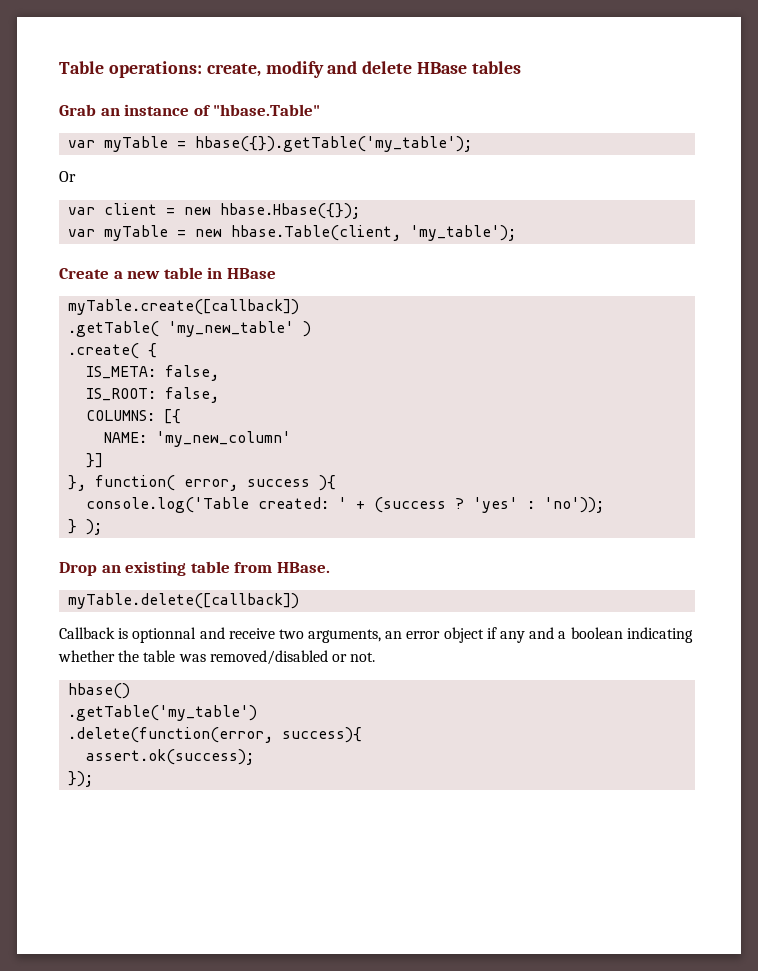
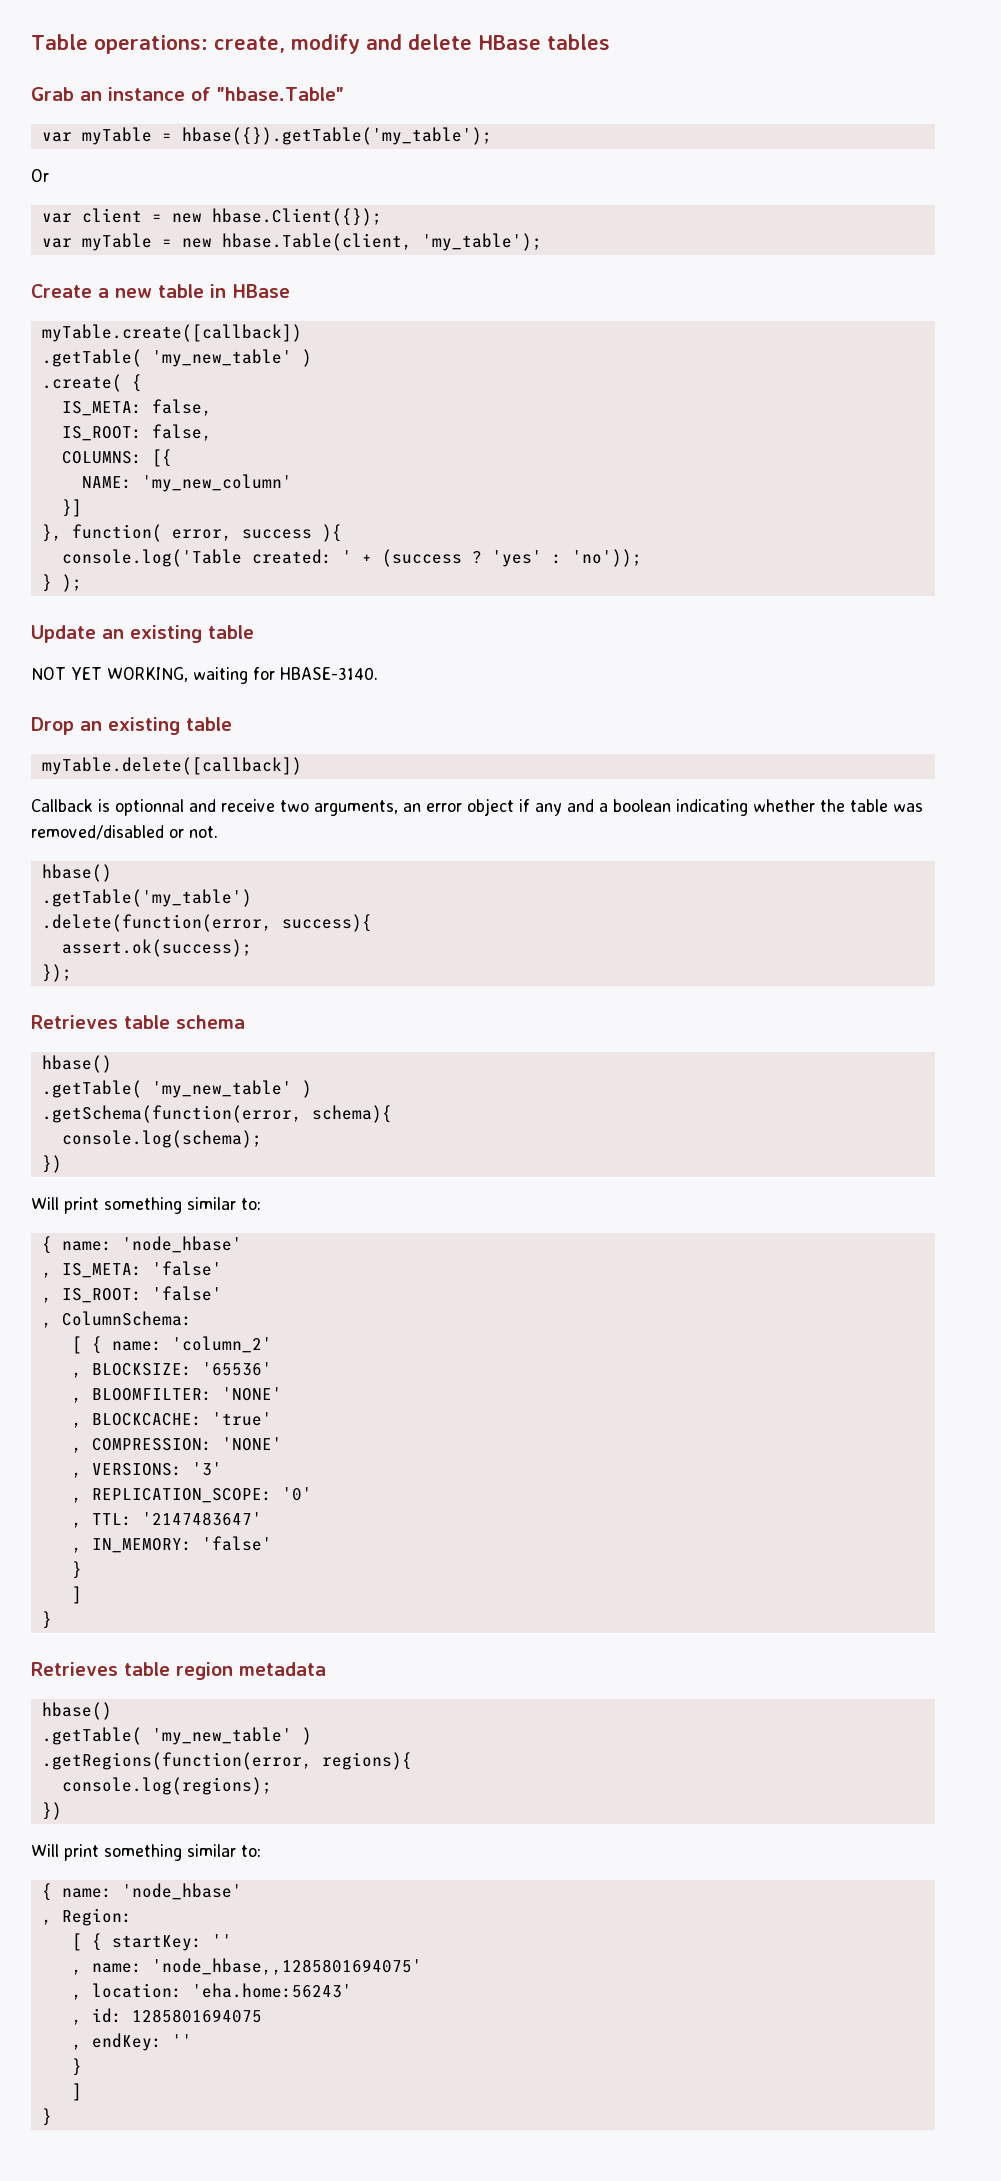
- var client = new hbase.Hbase({});
+ var client = new hbase.Client({});
+ Update an existing table
+ NOT YET WORKING, waiting for HBASE-3140.
- Drop an existing table from HBase.
+ Drop an existing table
+ Retrieves table schema
+ hbase()
+ .getTable( 'my_new_table' )
+ .getSchema(function(error, schema){
+ console.log(schema);
+ })
+ Will print something similar to:
+ { name: 'node_hbase'
+ , IS_META: 'false'
+ , IS_ROOT: 'false'
+ , ColumnSchema:
+ [ { name: 'column_2'
+ , BLOCKSIZE: '65536'
+ , BLOOMFILTER: 'NONE'
+ , BLOCKCACHE: 'true'
+ , COMPRESSION: 'NONE'
+ , VERSIONS: '3'
+ , REPLICATION_SCOPE: '0'
+ , TTL: '2147483647'
+ , IN_MEMORY: 'false'
+ }
+ ]
+ }
+ Retrieves table region metadata
+ hbase()
+ .getTable( 'my_new_table' )
+ .getRegions(function(error, regions){
+ console.log(regions);
+ })
+ Will print something similar to:
+ { name: 'node_hbase'
+ , Region:
+ [ { startKey: ''
+ , name: 'node_hbase,,1285801694075'
+ , location: 'eha.home:56243'
+ , id: 1285801694075
+ , endKey: ''
+ }
+ ]
+ }

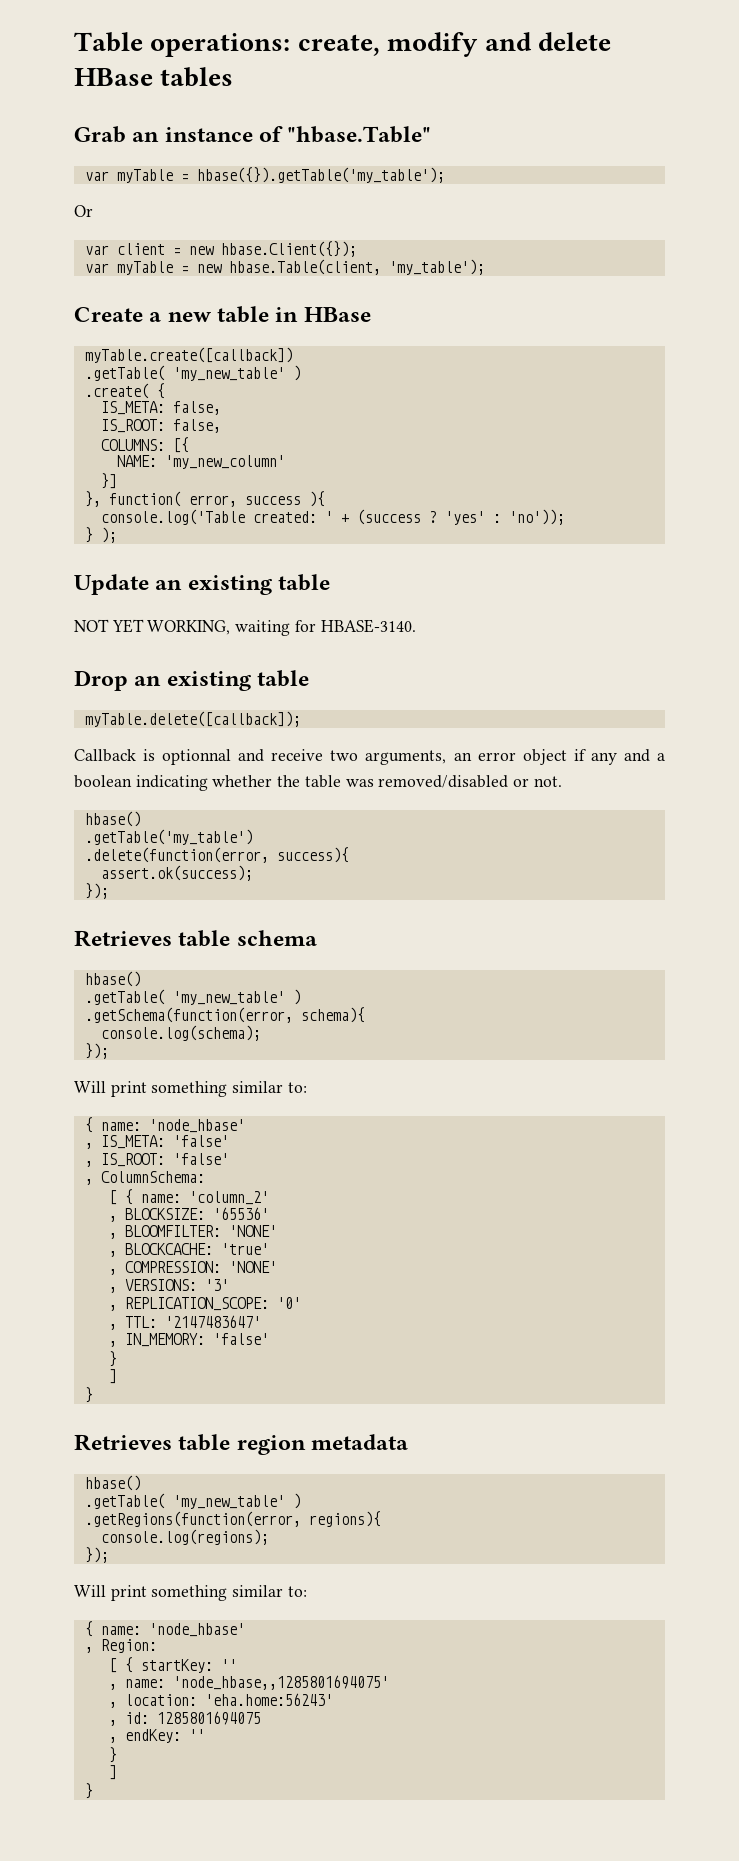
- myTable.delete([callback])
+ myTable.delete([callback]);
  console.log(schema);
- })
+ });
  console.log(regions);
- })
+ });

